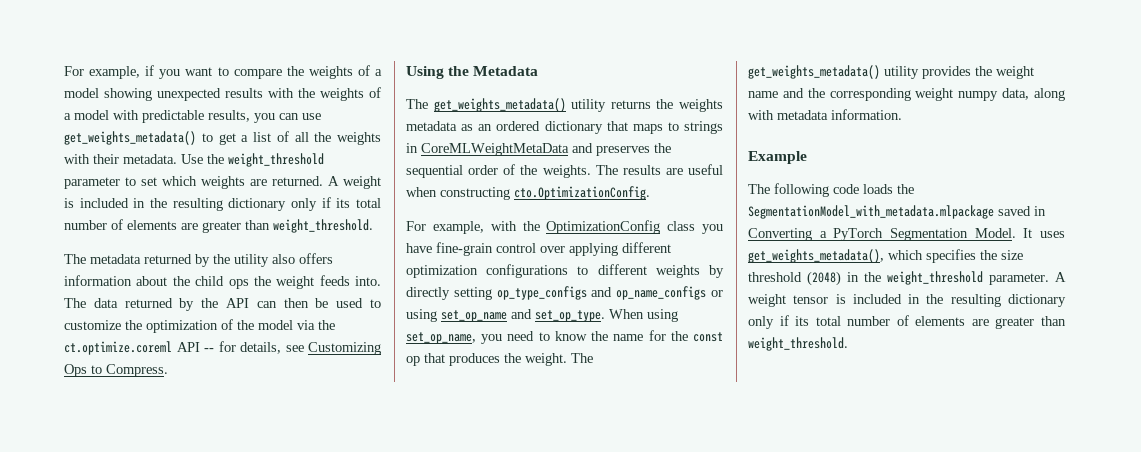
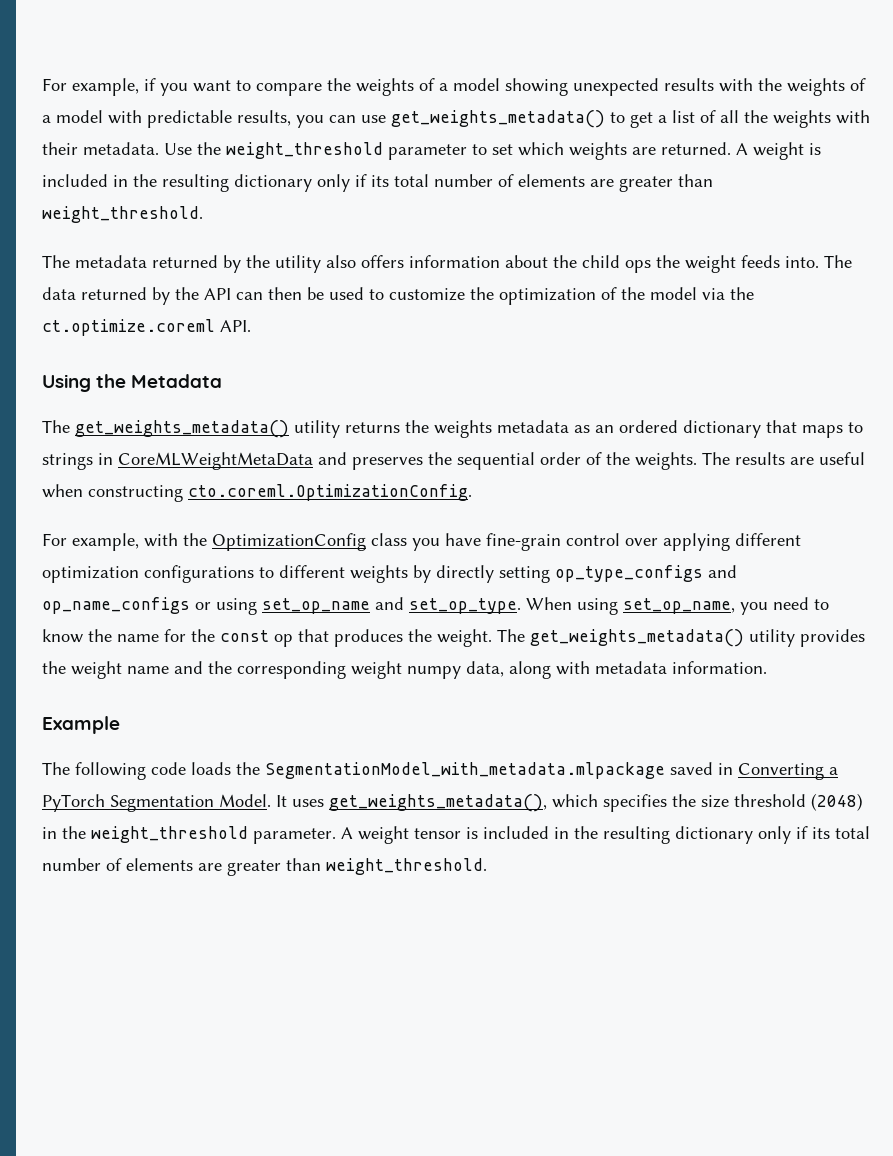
- The data returned by the API can then be used to customize the optimization of the model via the ct.optimize.coreml API -- for details, see Customizing Ops to Compress.
+ The data returned by the API can then be used to customize the optimization of the model via the ct.optimize.coreml API.
- The results are useful when constructing cto.OptimizationConfig.
+ The results are useful when constructing cto.coreml.OptimizationConfig.

